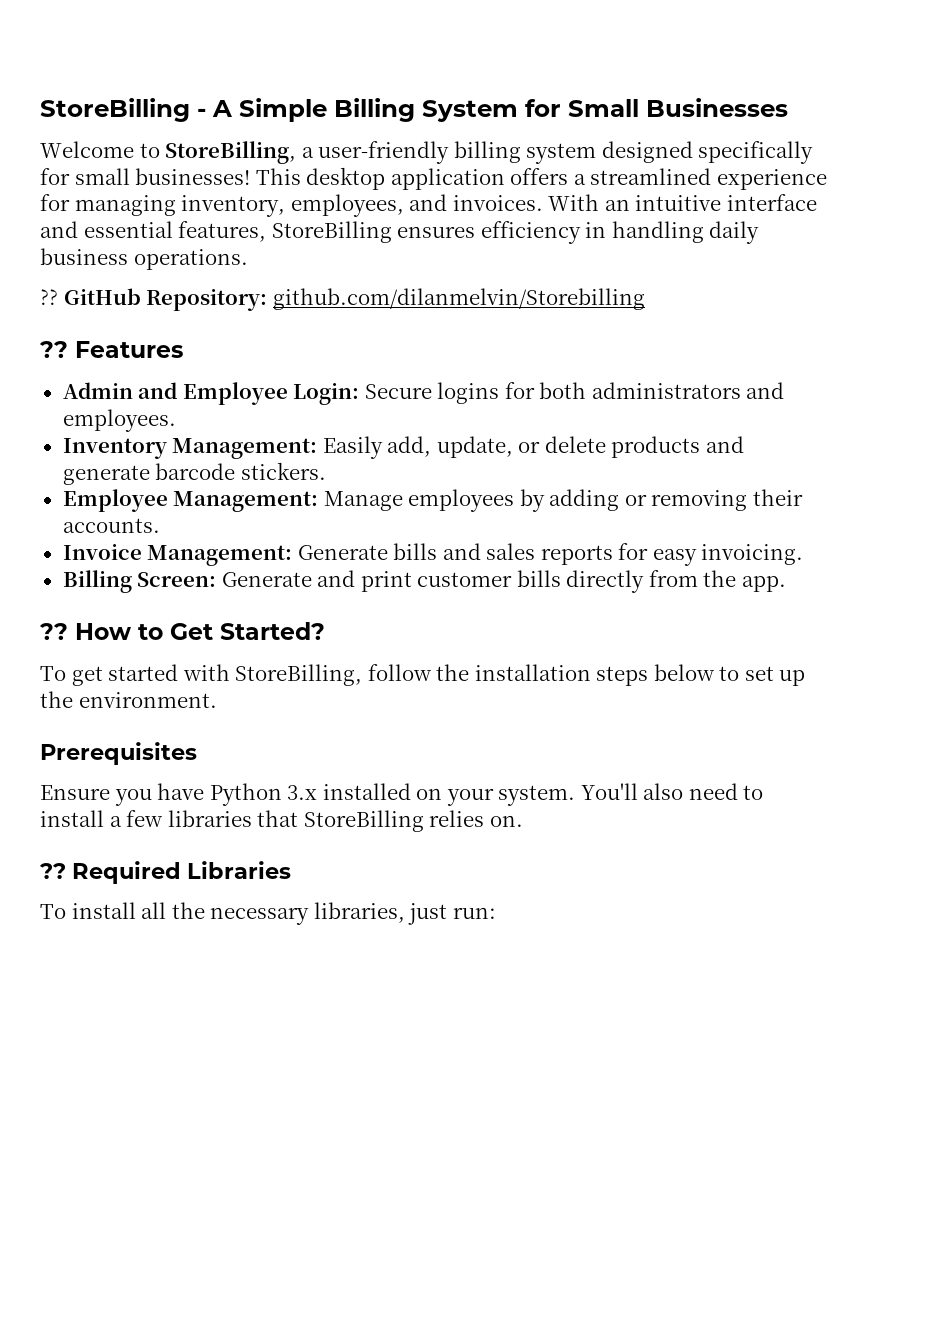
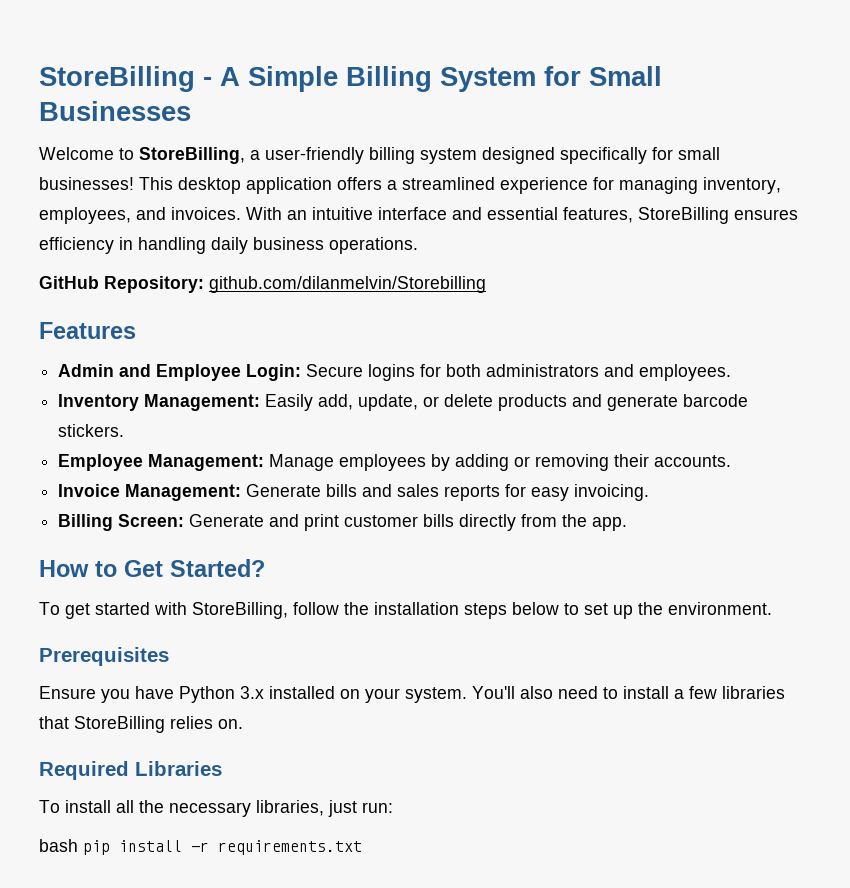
  With an intuitive interface and essential features, StoreBilling ensures efficiency in handling daily business operations.
- ?? GitHub Repository: github.com/dilanmelvin/Storebilling
- ?? Features
+ GitHub Repository: github.com/dilanmelvin/Storebilling
+ Features
  Billing Screen: Generate and print customer bills directly from the app.
- ?? How to Get Started?
+ How to Get Started?
  You'll also need to install a few libraries that StoreBilling relies on.
- ?? Required Libraries
+ Required Libraries
+ bash pip install -r requirements.txt

